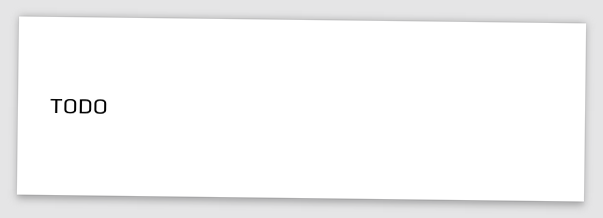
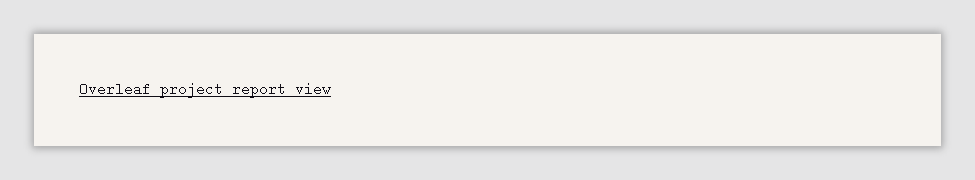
- TODO
+ Overleaf project report view

